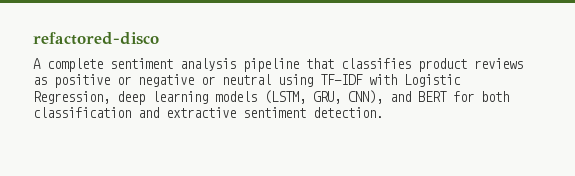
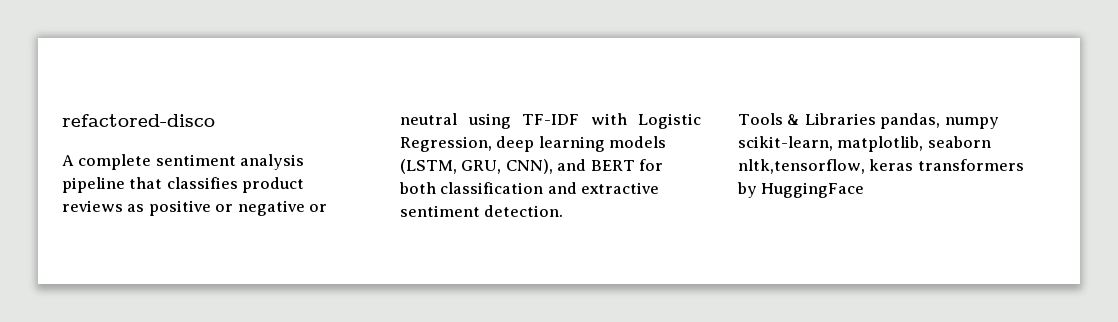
+ Tools & Libraries pandas, numpy scikit-learn, matplotlib, seaborn nltk,tensorflow, keras transformers by HuggingFace

